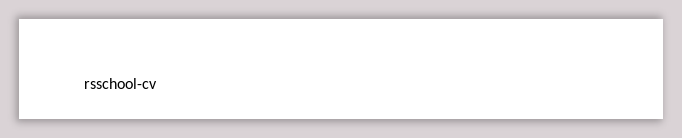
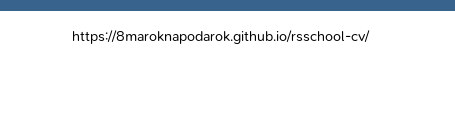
- rsschool-cv
+ https://8maroknapodarok.github.io/rsschool-cv/

